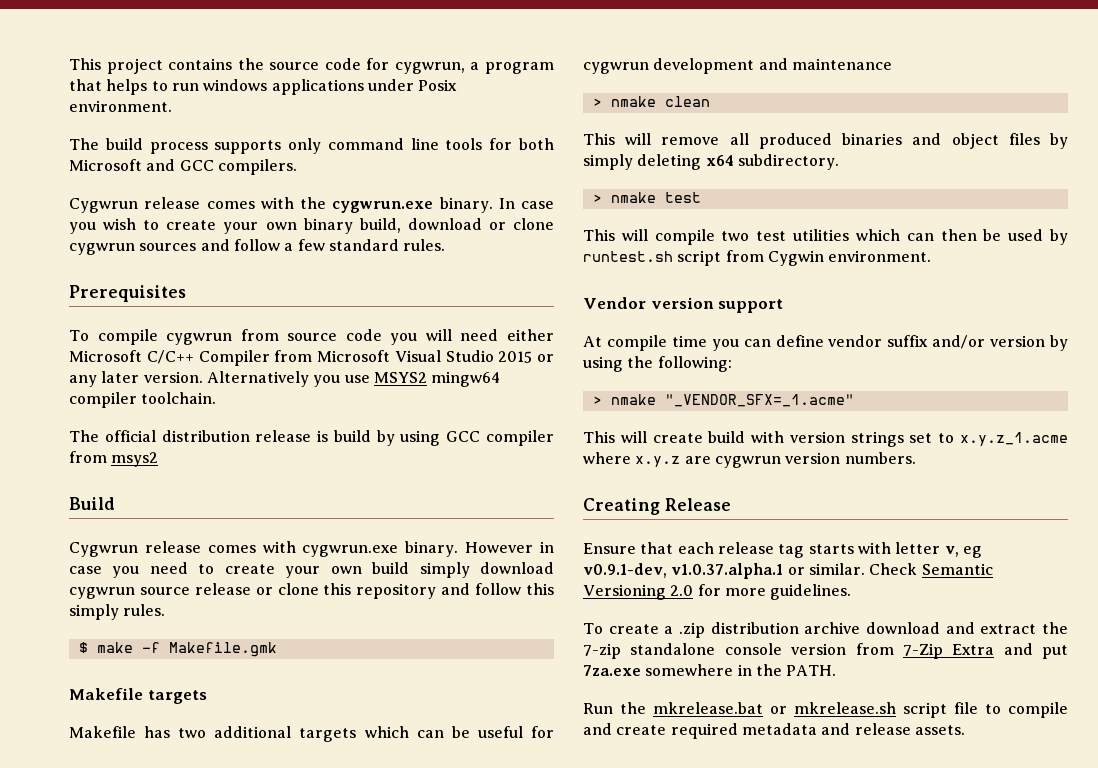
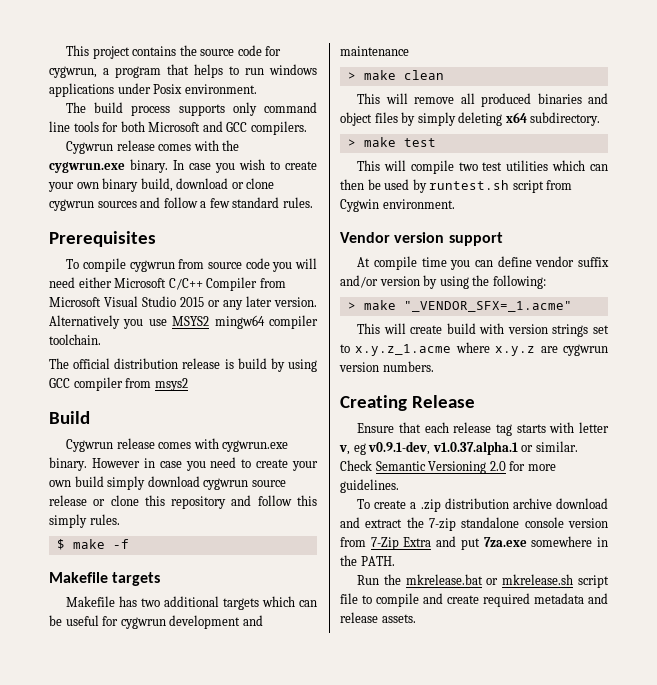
- $ make -f Makefile.gmk
+ $ make -f
- > nmake clean
+ > make clean
- > nmake test
+ > make test
- > nmake "_VENDOR_SFX=_1.acme"
+ > make "_VENDOR_SFX=_1.acme"

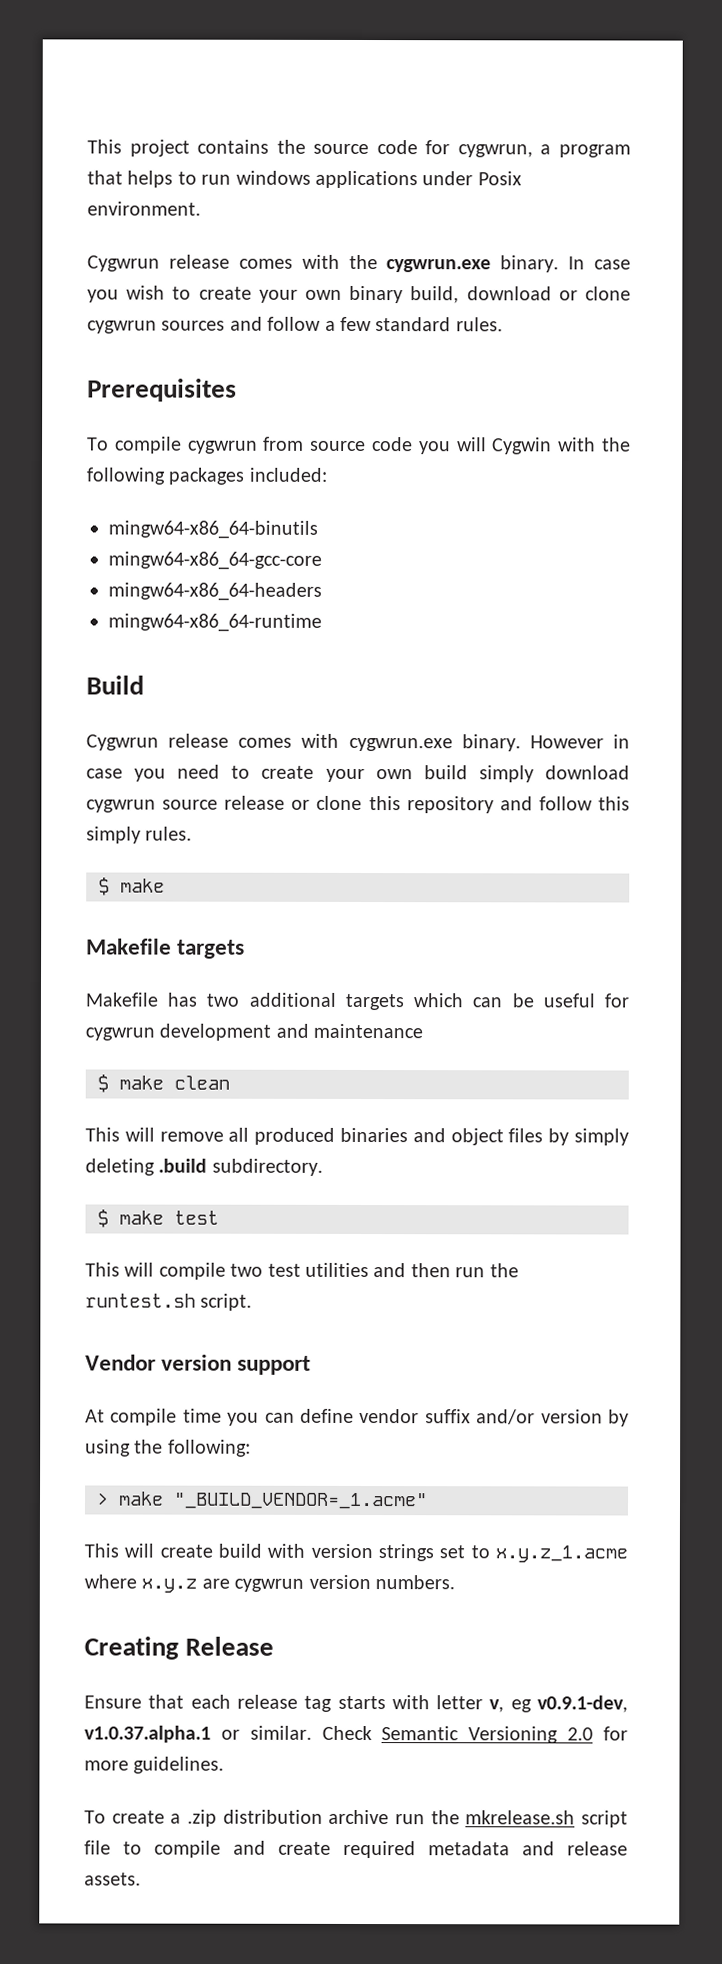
- The build process supports only command line tools for both Microsoft and GCC compilers.
- To compile cygwrun from source code you will need either Microsoft C/C++ Compiler from Microsoft Visual Studio 2015 or any later version. Alternatively you use MSYS2 mingw64 compiler toolchain.
- The official distribution release is build by using GCC compiler from msys2
+ To compile cygwrun from source code you will Cygwin with the following packages included:
+ mingw64-x86_64-binutils
+ mingw64-x86_64-gcc-core
+ mingw64-x86_64-headers
+ mingw64-x86_64-runtime
  However in case you need to create your own build simply download cygwrun source release or clone this repository and follow this simply rules.
- $ make -f
+ $ make
- > make clean
+ $ make clean
- This will remove all produced binaries and object files by simply deleting x64 subdirectory.
+ This will remove all produced binaries and object files by simply deleting .build subdirectory.
- > make test
+ $ make test
- This will compile two test utilities which can then be used by runtest.sh script from Cygwin environment.
+ This will compile two test utilities and then run the runtest.sh script.
- > make "_VENDOR_SFX=_1.acme"
+ > make "_BUILD_VENDOR=_1.acme"
- To create a .zip distribution archive download and extract the 7-zip standalone console version from 7-Zip Extra and put 7za.exe somewhere in the PATH.
- Run the mkrelease.bat or mkrelease.sh script file to compile and create required metadata and release assets.
+ To create a .zip distribution archive run the mkrelease.sh script file to compile and create required metadata and release assets.

